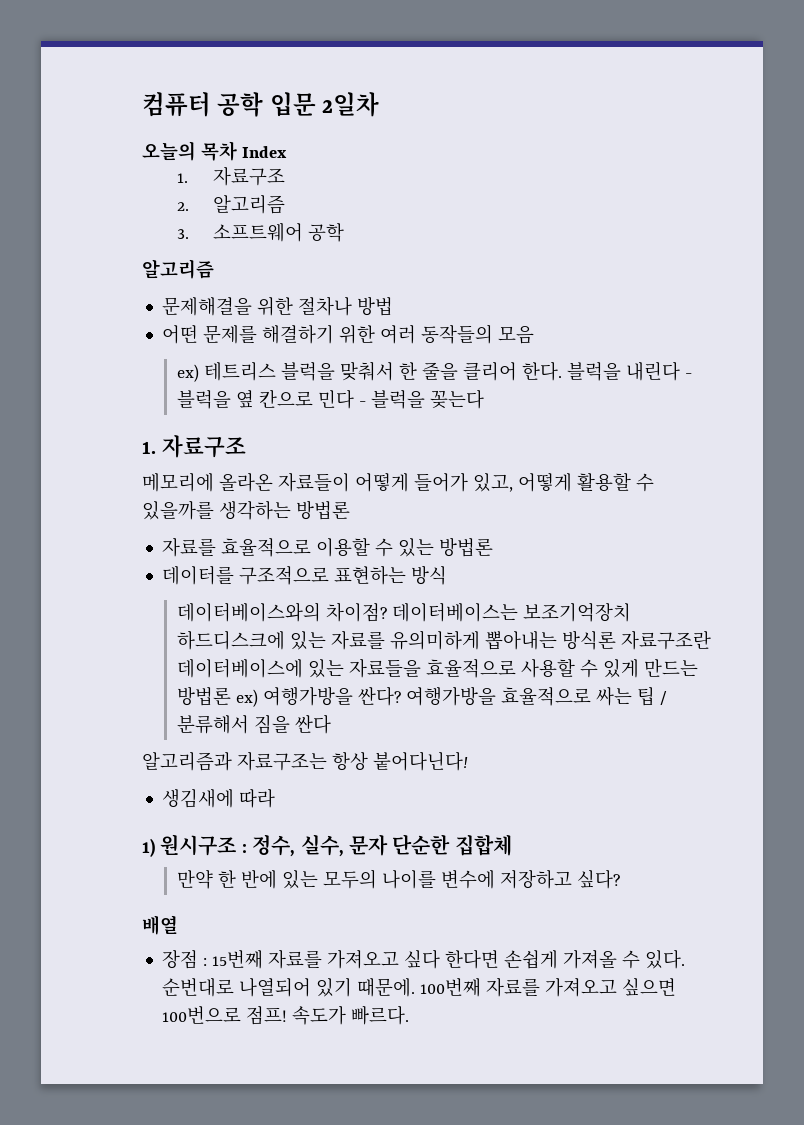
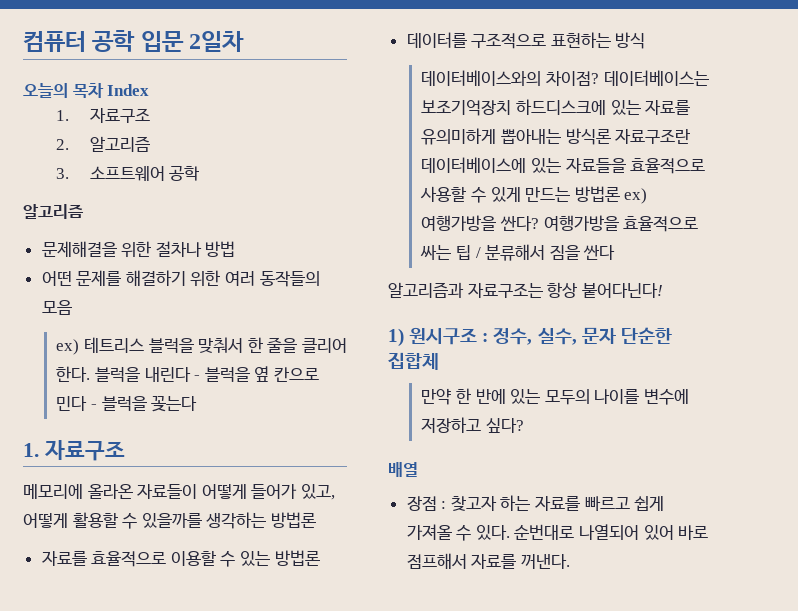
- 생김새에 따라
- 장점 : 15번째 자료를 가져오고 싶다 한다면 손쉽게 가져올 수 있다.
+ 장점 : 찾고자 하는 자료를 빠르고 쉽게 가져올 수 있다.
- 순번대로 나열되어 있기 때문에. 100번째 자료를 가져오고 싶으면 100번으로 점프! 속도가 빠르다.
+ 순번대로 나열되어 있어 바로 점프해서 자료를 꺼낸다.

